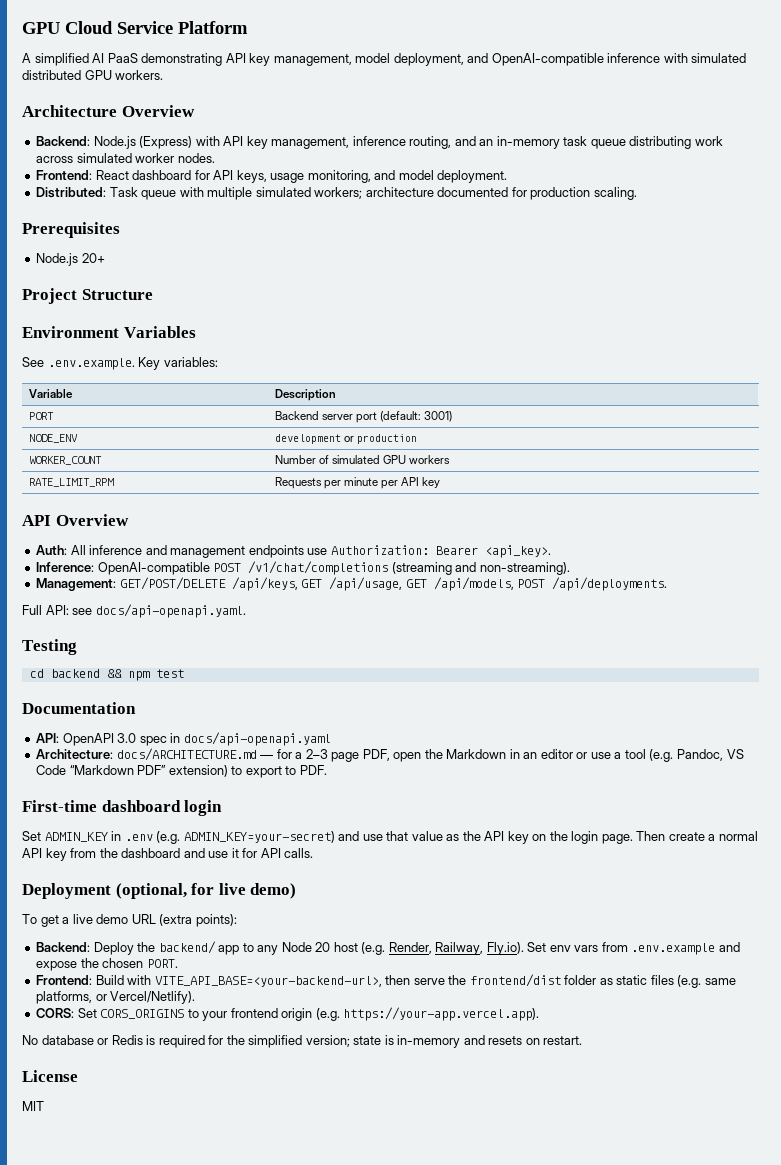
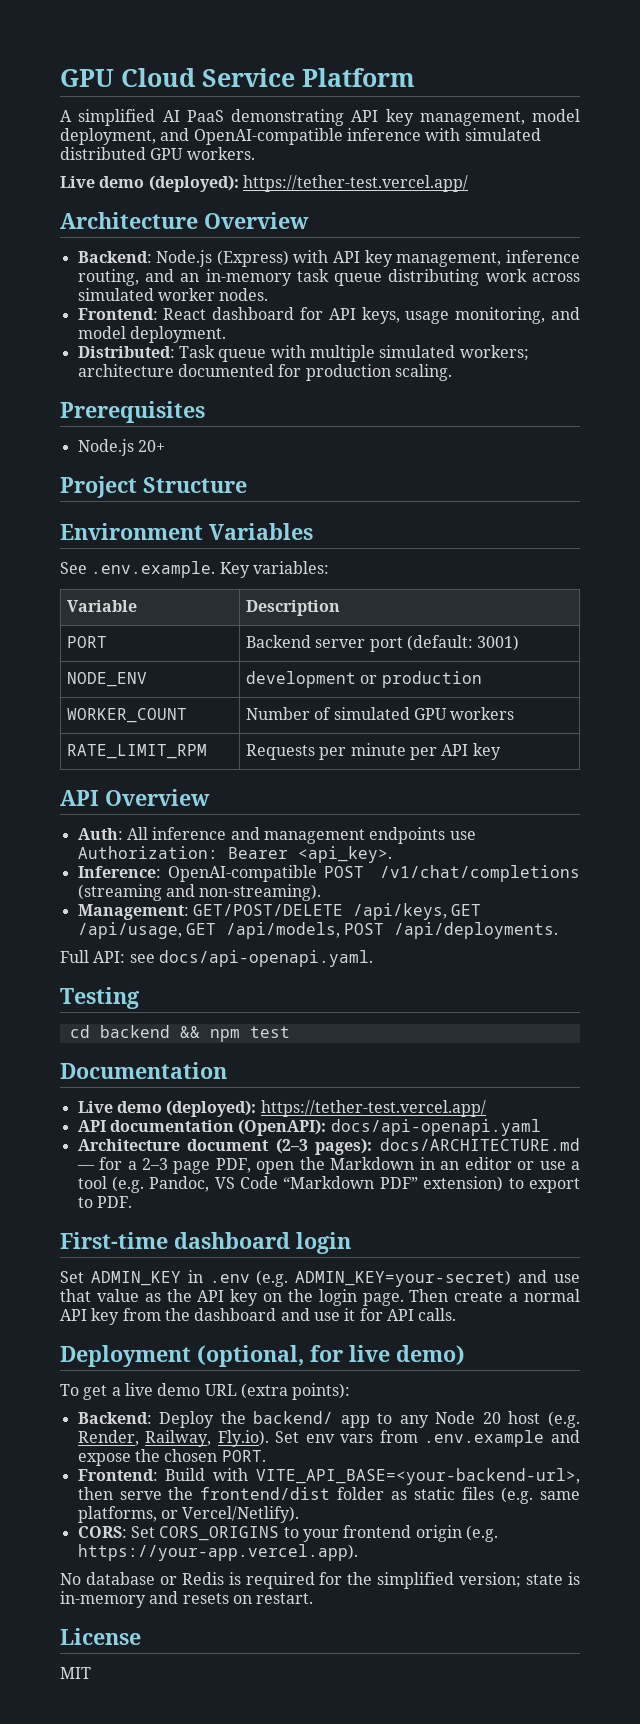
  A simplified AI PaaS demonstrating API key management, model deployment, and OpenAI-compatible inference with simulated distributed GPU workers.
+ Live demo (deployed): https://tether-test.vercel.app/
  Documentation
- API: OpenAPI 3.0 spec in docs/api-openapi.yaml
- Architecture: docs/ARCHITECTURE.md — for a 2–3 page PDF, open the Markdown in an editor or use a tool (e.g. Pandoc, VS Code “Markdown PDF” extension) to export to PDF.
+ Live demo (deployed): https://tether-test.vercel.app/
+ API documentation (OpenAPI): docs/api-openapi.yaml
+ Architecture document (2–3 pages): docs/ARCHITECTURE.md — for a 2–3 page PDF, open the Markdown in an editor or use a tool (e.g. Pandoc, VS Code “Markdown PDF” extension) to export to PDF.

